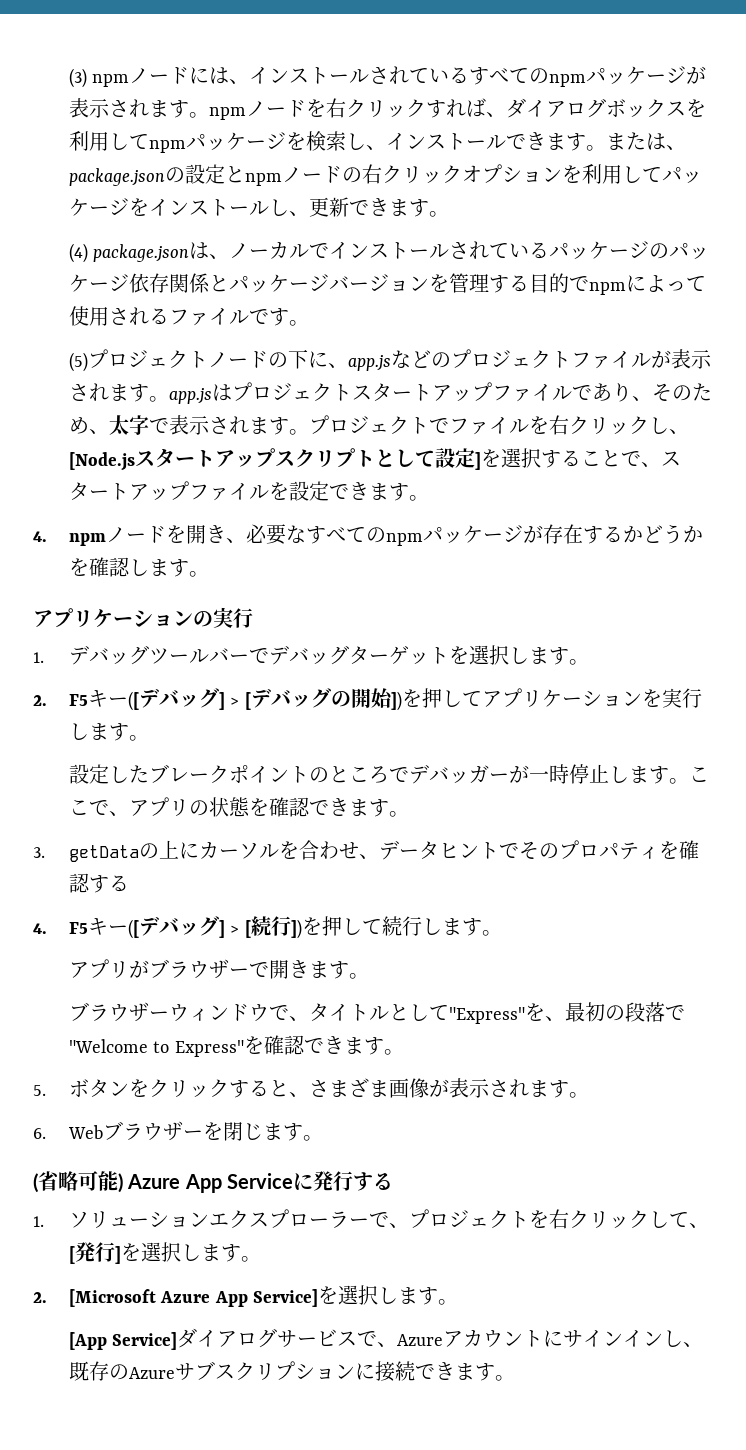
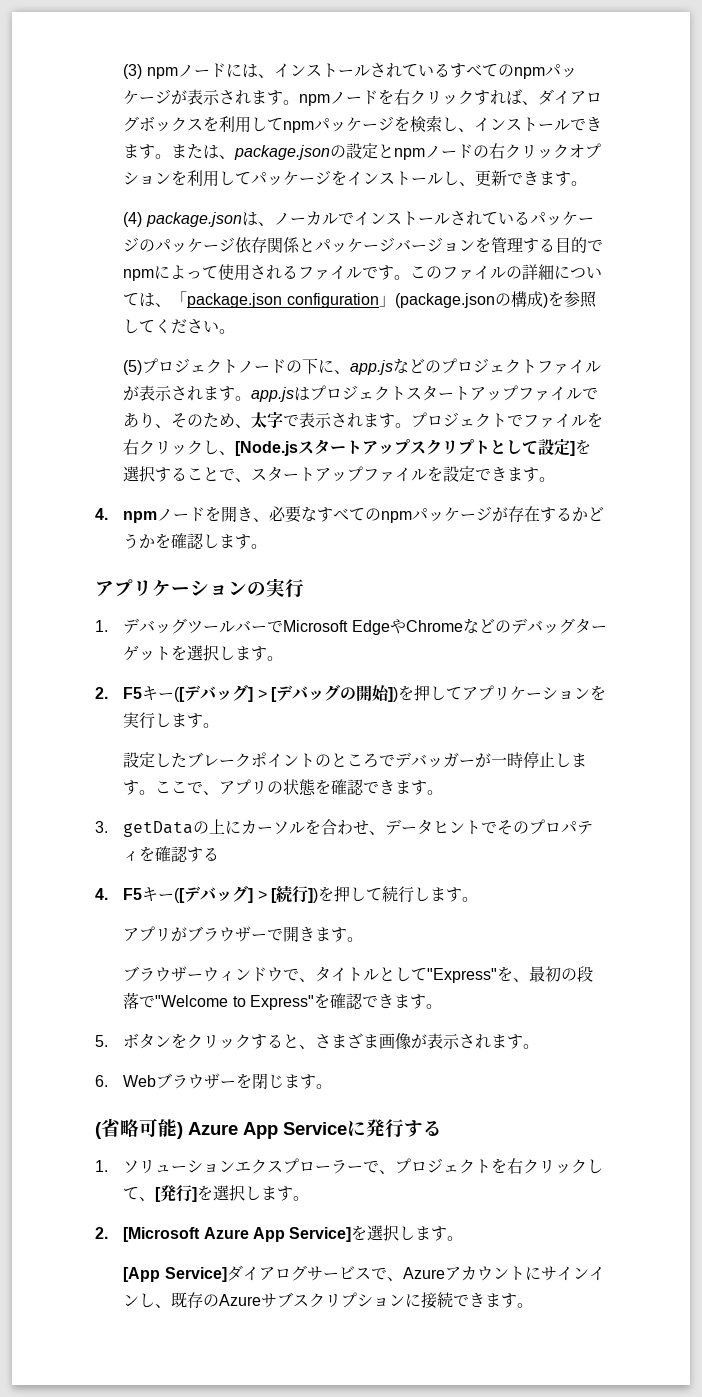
+ このファイルの詳細については、「package.json configuration」(package.jsonの構成)を参照してください。
- 1.デバッグツールバーでデバッグターゲットを選択します。
+ 1.デバッグツールバーでMicrosoft EdgeやChromeなどのデバッグターゲットを選択します。

